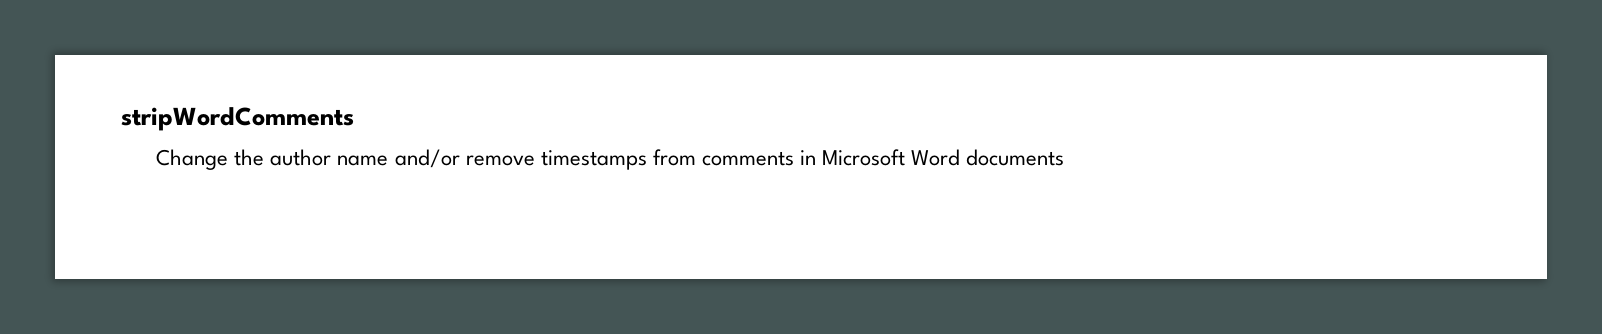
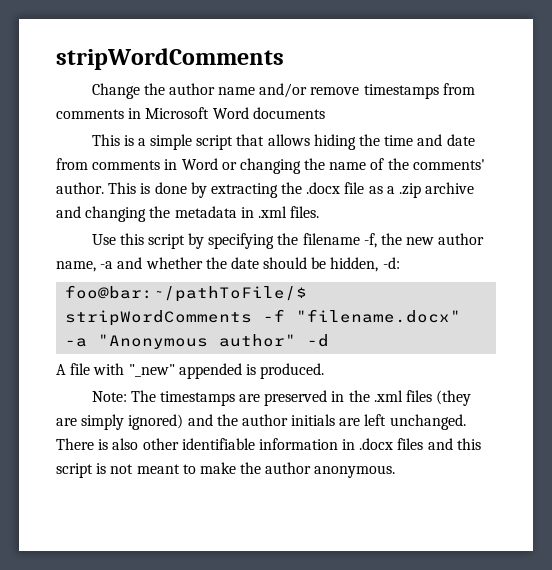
+ This is a simple script that allows hiding the time and date from comments in Word or changing the name of the comments' author. This is done by extracting the .docx file as a .zip archive and changing the metadata in .xml files.
+ Use this script by specifying the filename -f, the new author name, -a and whether the date should be hidden, -d:
+ foo@bar:~/pathToFile/$ stripWordComments -f "filename.docx" -a "Anonymous author" -d
+ A file with "_new" appended is produced.
+ Note: The timestamps are preserved in the .xml files (they are simply ignored) and the author initials are left unchanged. There is also other identifiable information in .docx files and this script is not meant to make the author anonymous.

